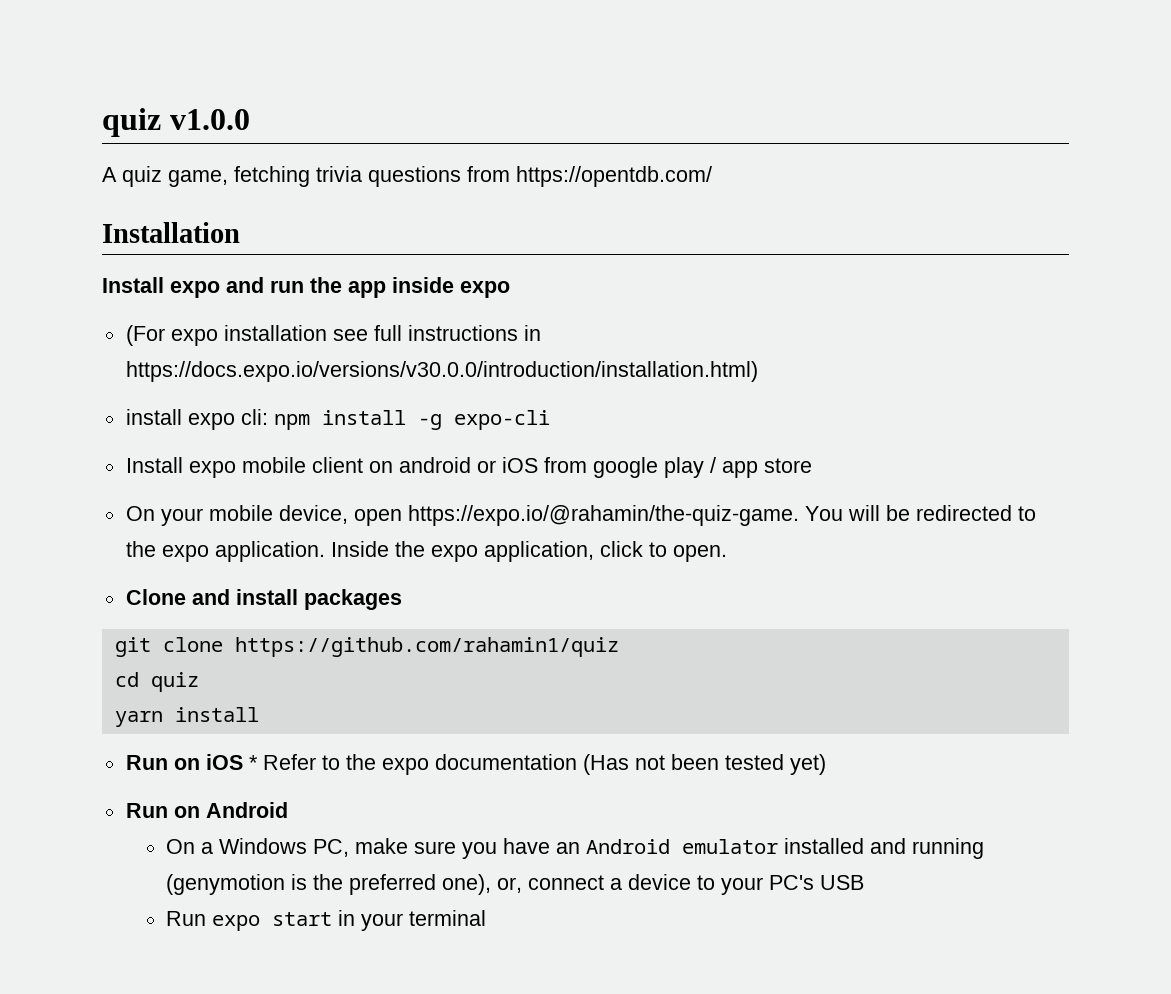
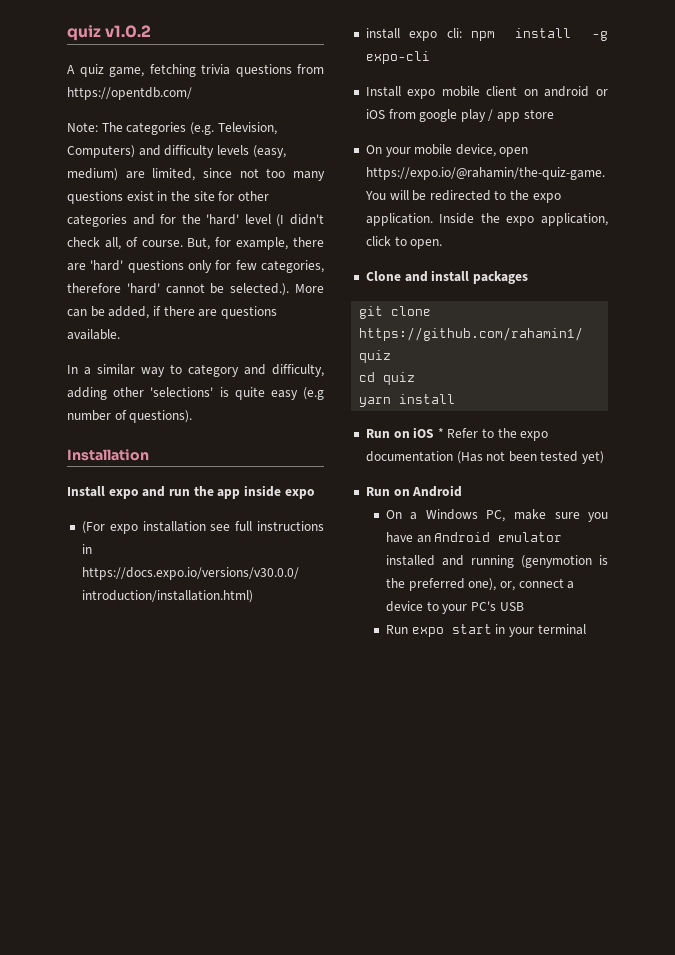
- quiz v1.0.0
+ quiz v1.0.2
+ Note: The categories (e.g. Television, Computers) and difficulty levels (easy, medium) are limited, since not too many questions exist in the site for other categories and for the 'hard' level (I didn't check all, of course. But, for example, there are 'hard' questions only for few categories, therefore 'hard' cannot be selected.). More can be added, if there are questions available.
+ In a similar way to category and difficulty, adding other 'selections' is quite easy (e.g number of questions).

